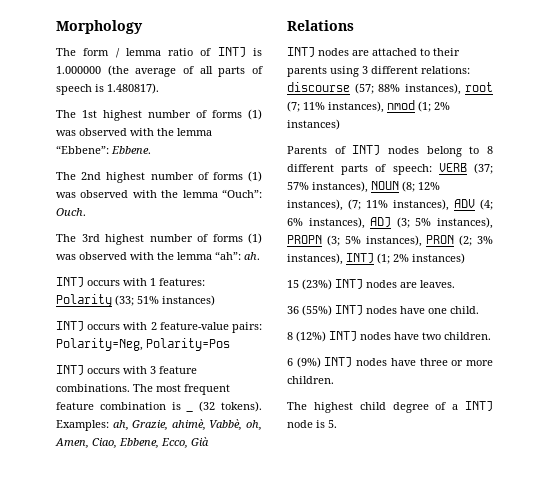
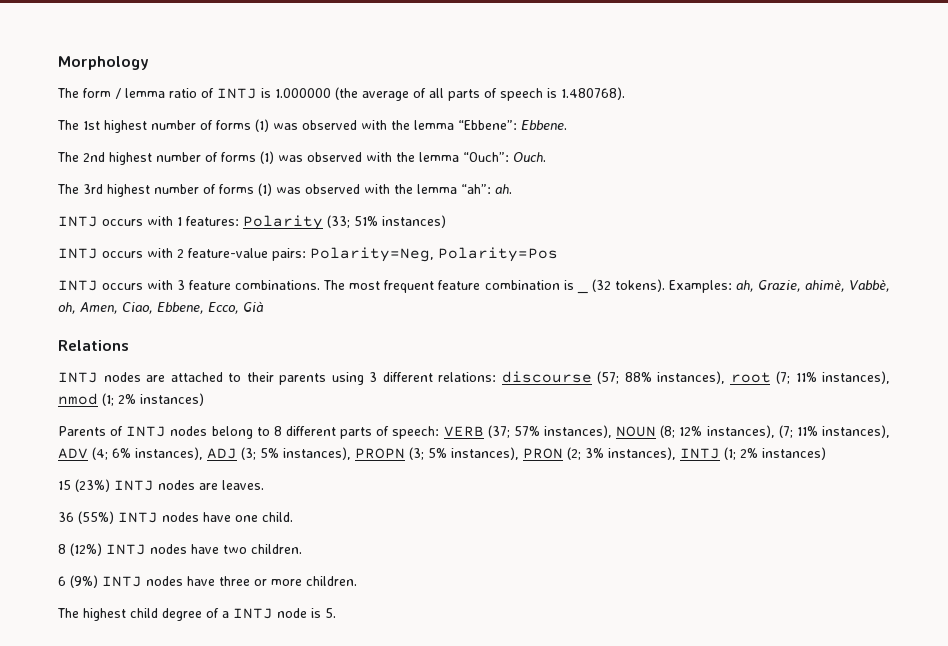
- The form / lemma ratio of INTJ is 1.000000 (the average of all parts of speech is 1.480817).
+ The form / lemma ratio of INTJ is 1.000000 (the average of all parts of speech is 1.480768).

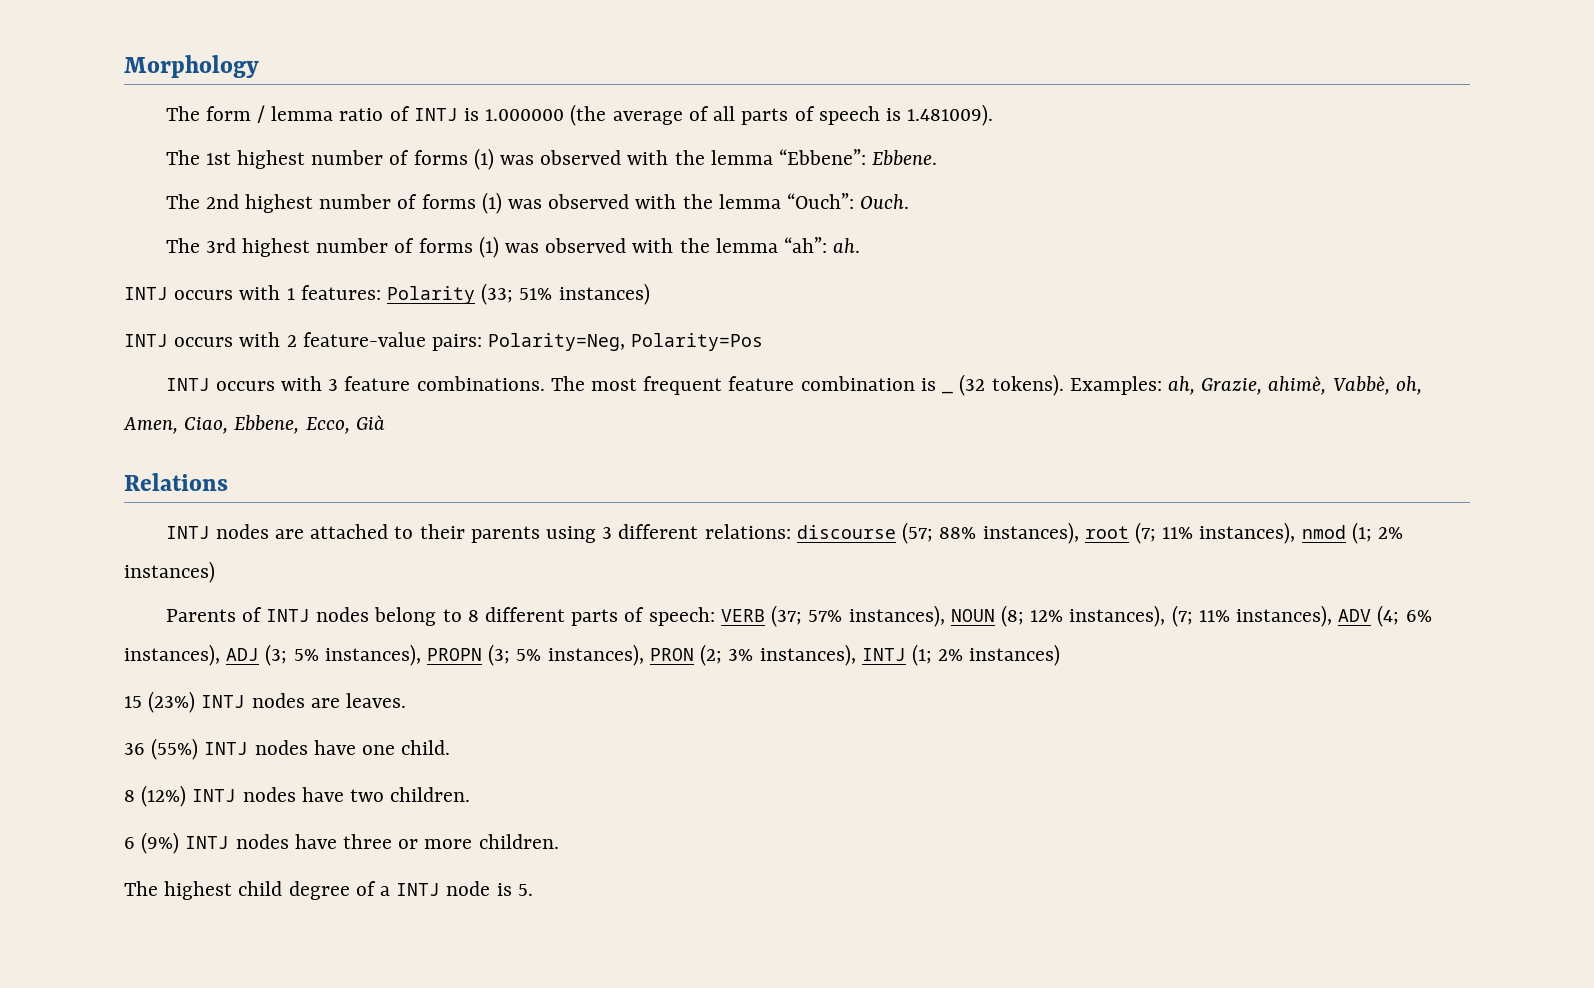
- The form / lemma ratio of INTJ is 1.000000 (the average of all parts of speech is 1.480768).
+ The form / lemma ratio of INTJ is 1.000000 (the average of all parts of speech is 1.481009).

